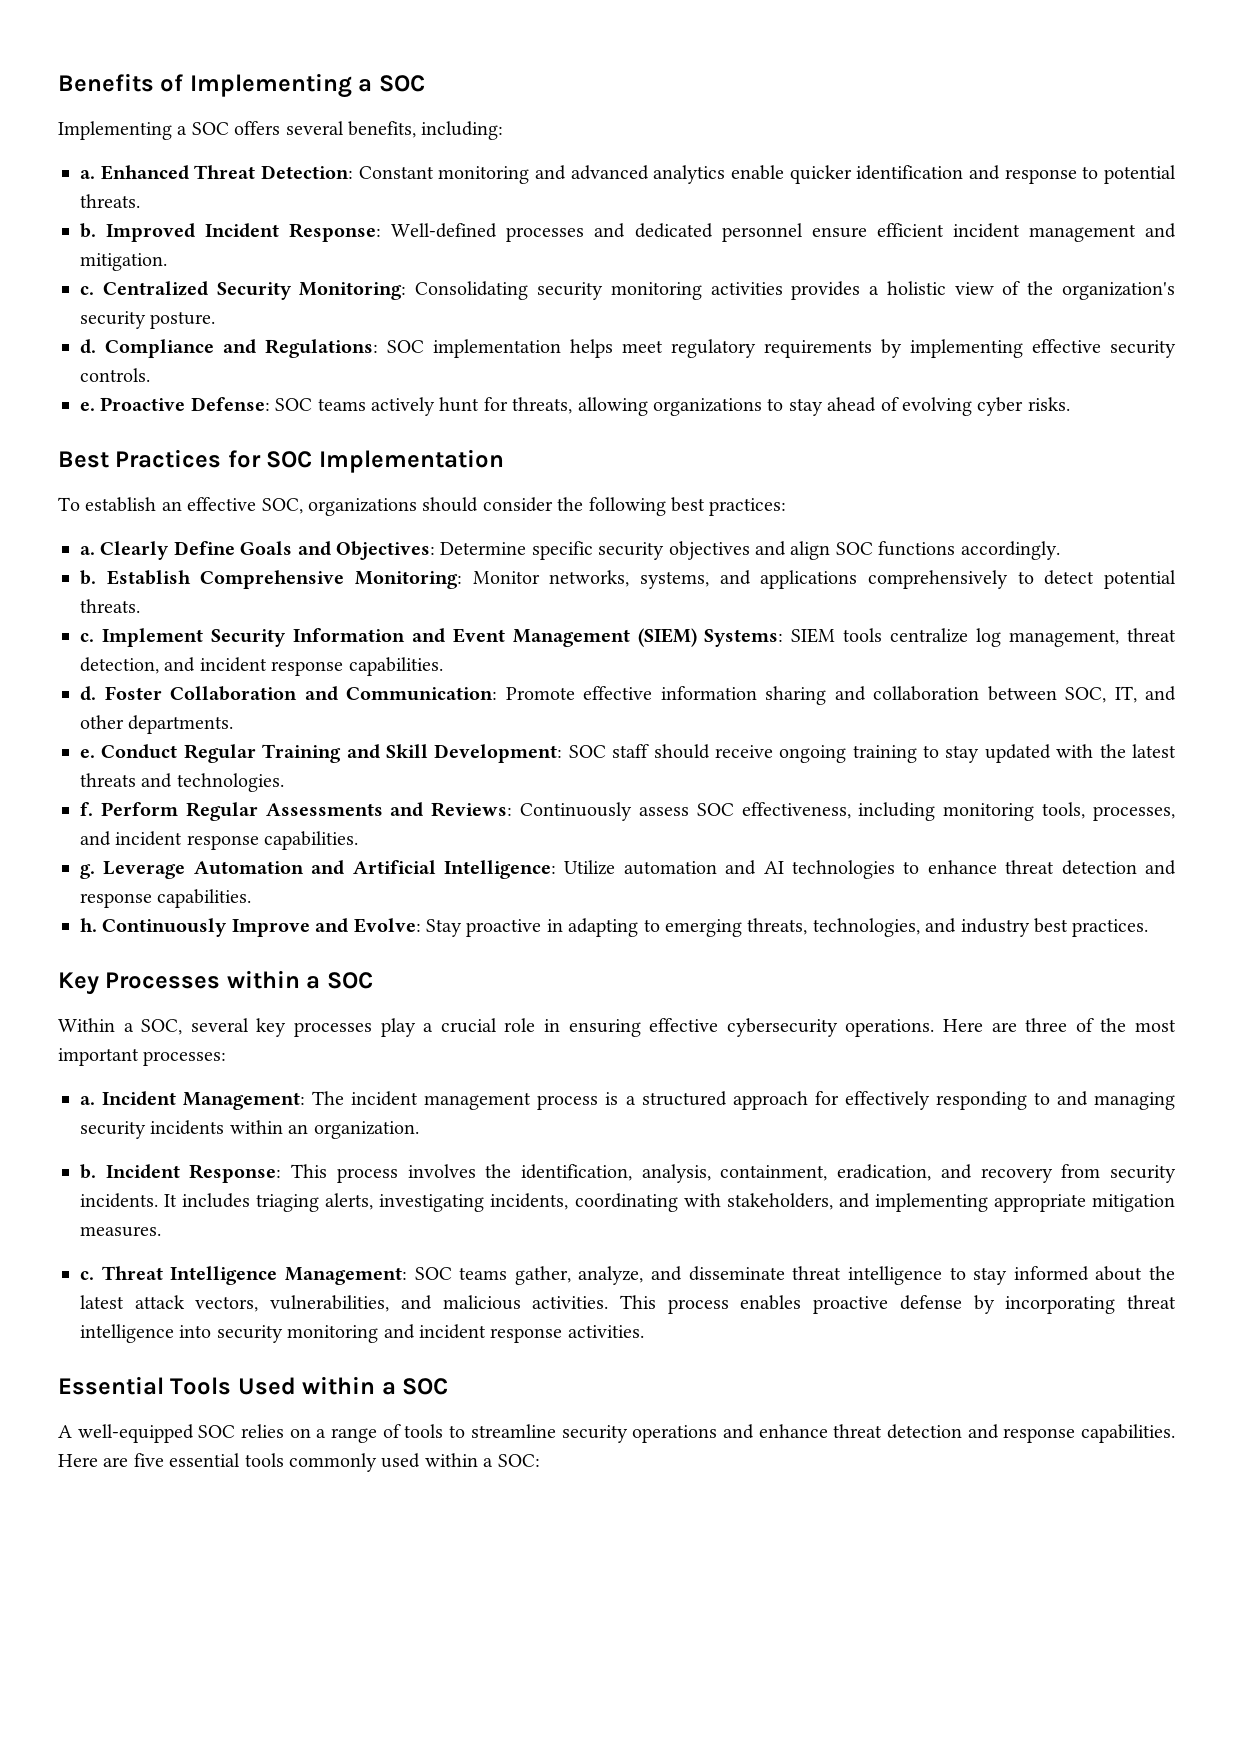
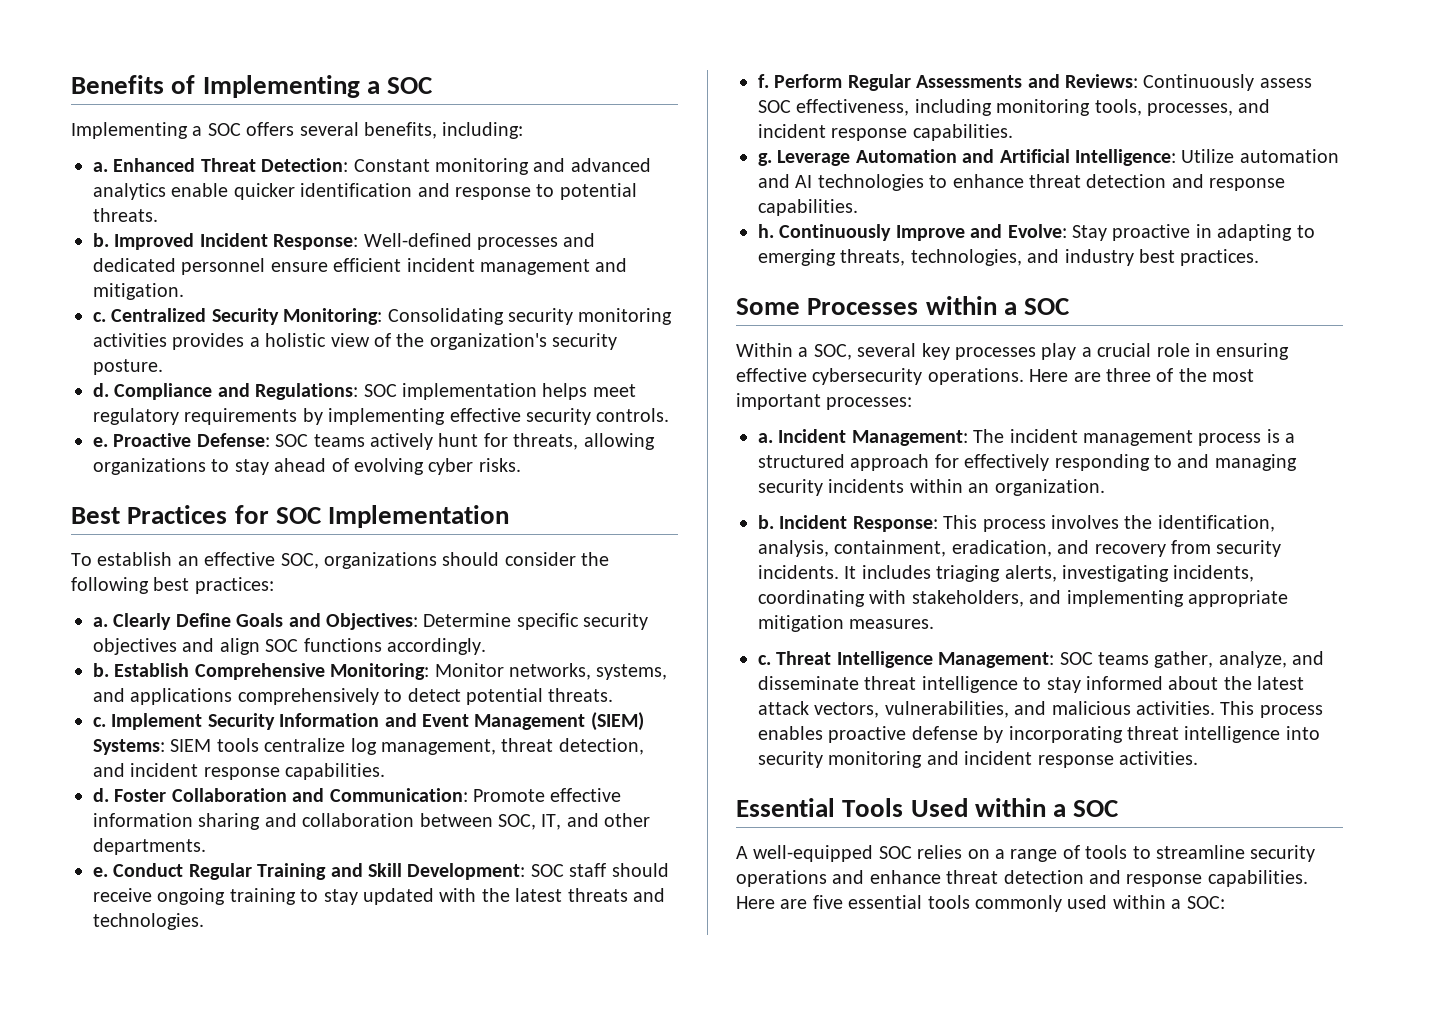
- Key Processes within a SOC
+ Some Processes within a SOC

